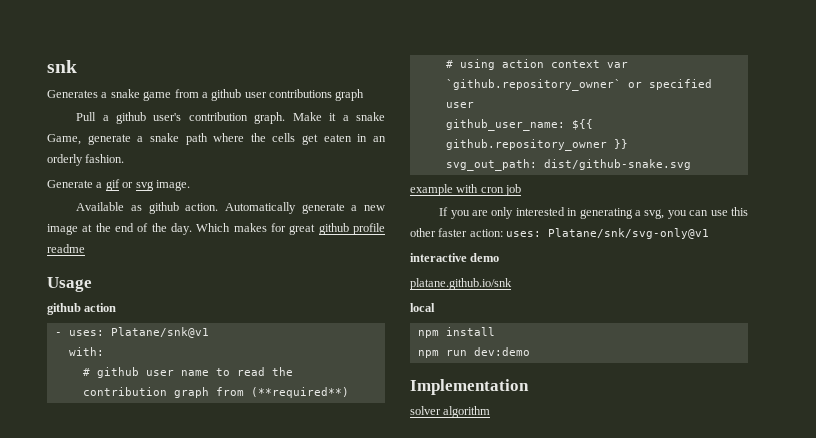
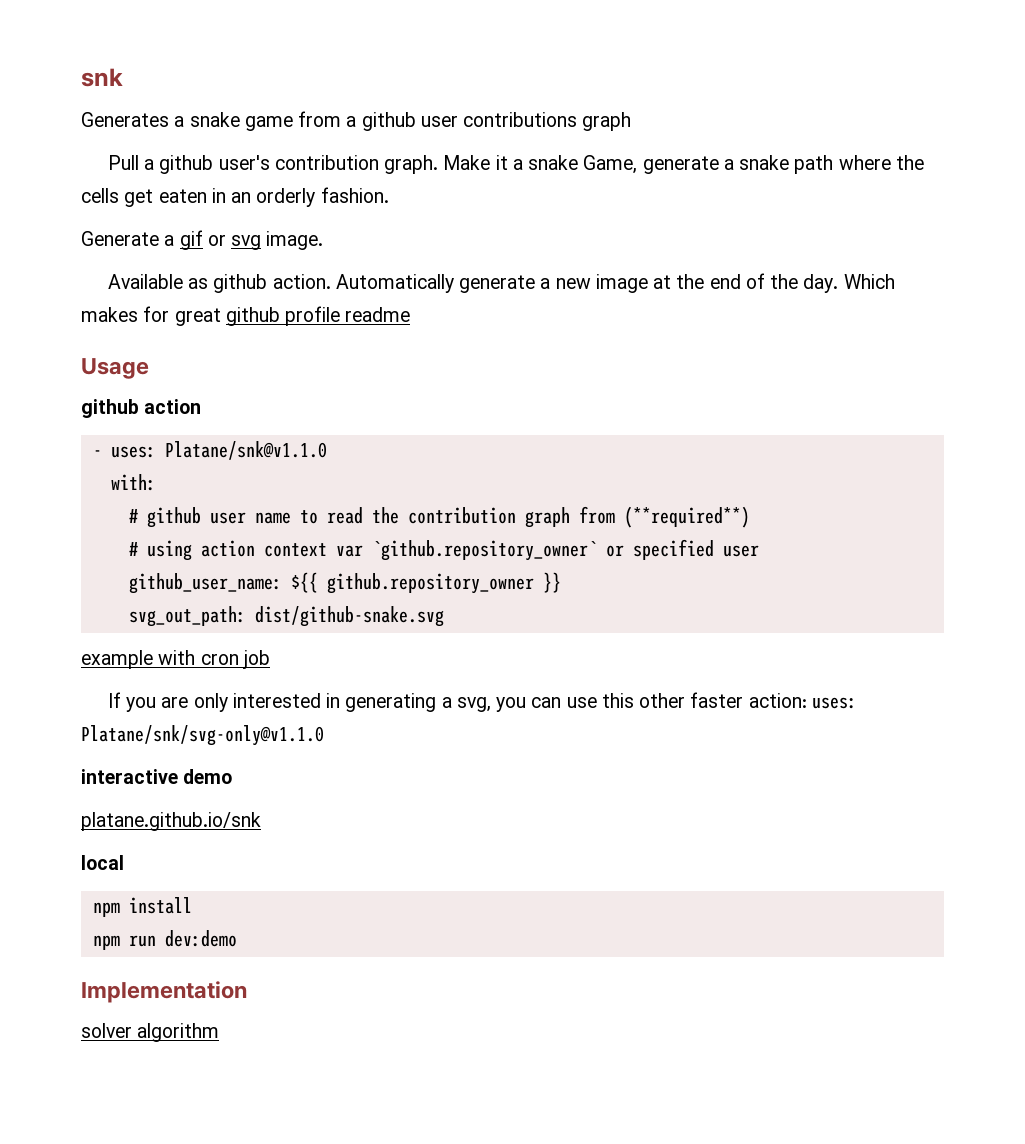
- - uses: Platane/snk@v1
+ - uses: Platane/snk@v1.1.0
- If you are only interested in generating a svg, you can use this other faster action: uses: Platane/snk/svg-only@v1
+ If you are only interested in generating a svg, you can use this other faster action: uses: Platane/snk/svg-only@v1.1.0

